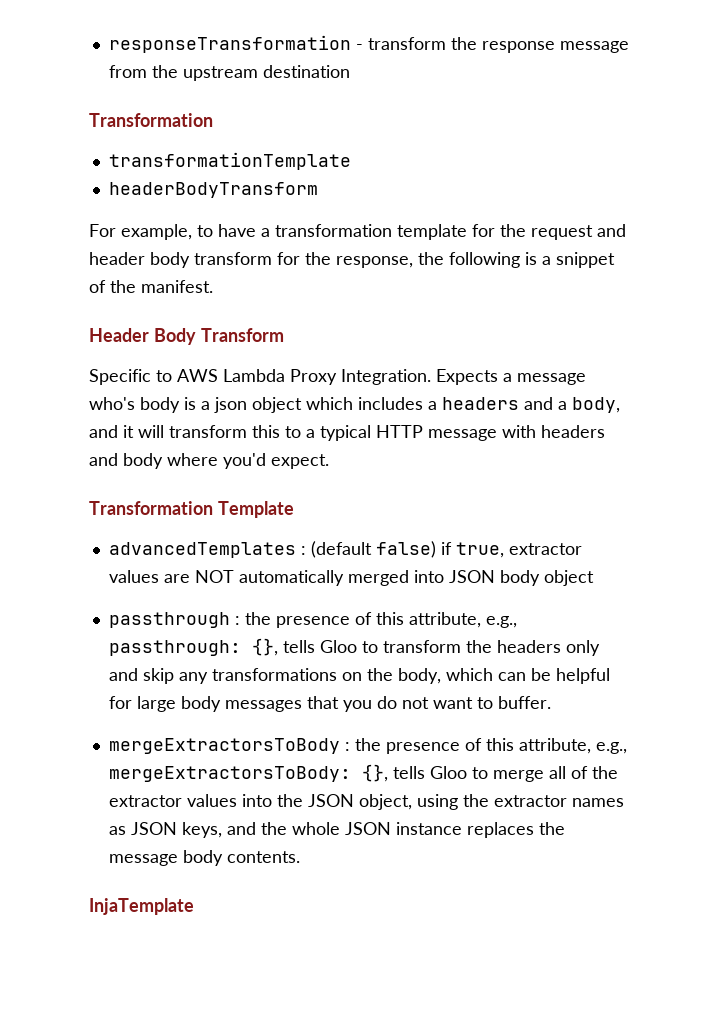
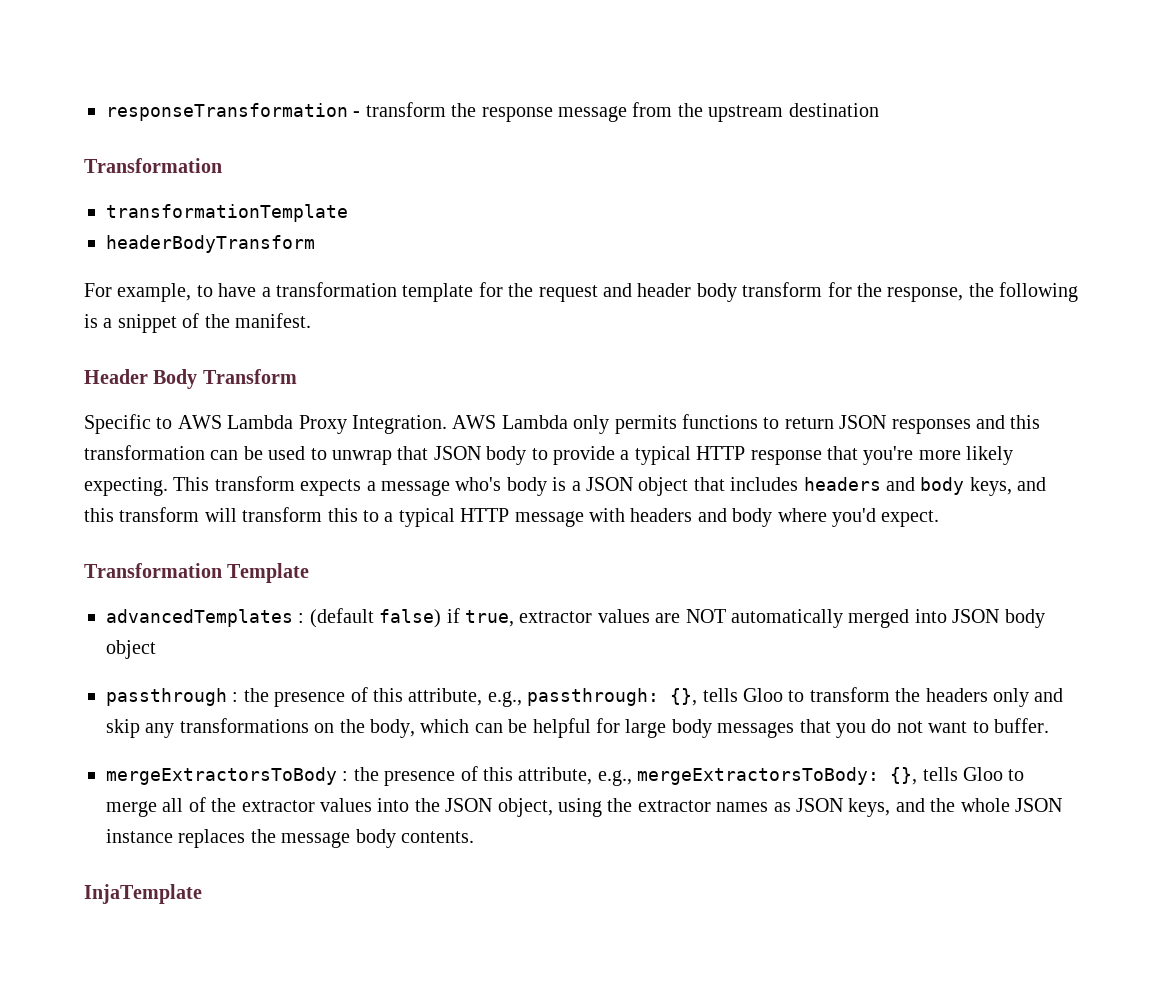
- Expects a message who's body is a json object which includes a headers and a body, and it will transform this to a typical HTTP message with headers and body where you'd expect.
+ AWS Lambda only permits functions to return JSON responses and this transformation can be used to unwrap that JSON body to provide a typical HTTP response that you're more likely expecting. This transform expects a message who's body is a JSON object that includes headers and body keys, and this transform will transform this to a typical HTTP message with headers and body where you'd expect.

